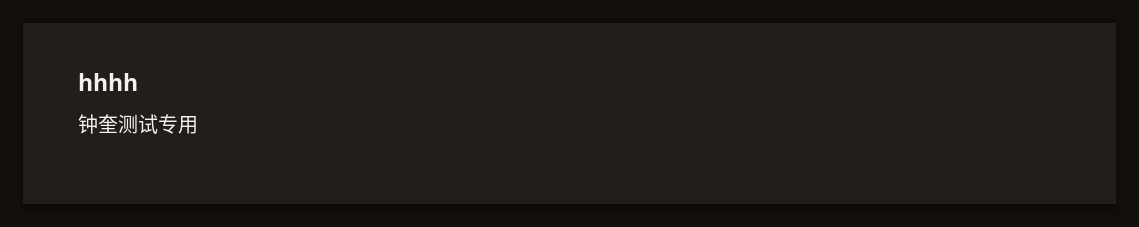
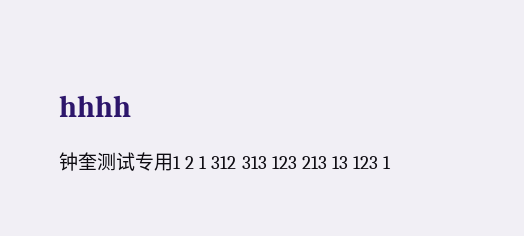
- 钟奎测试专用
+ 钟奎测试专用1 2 1 312 313 123 213 13 123 1

